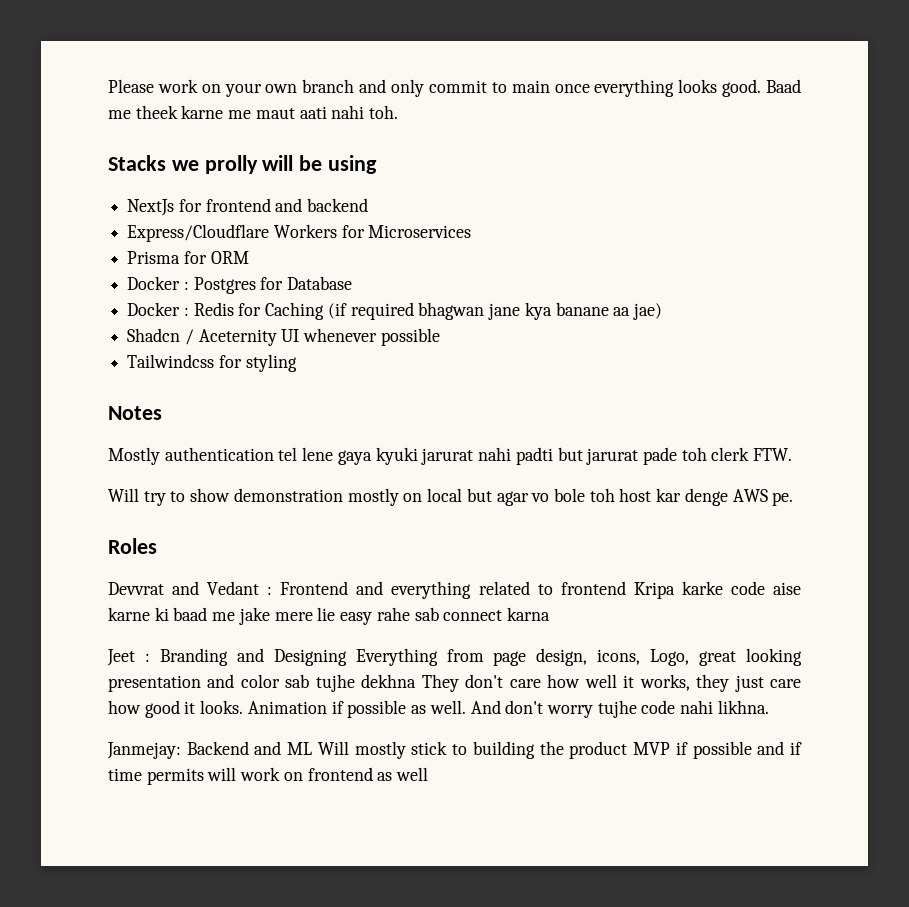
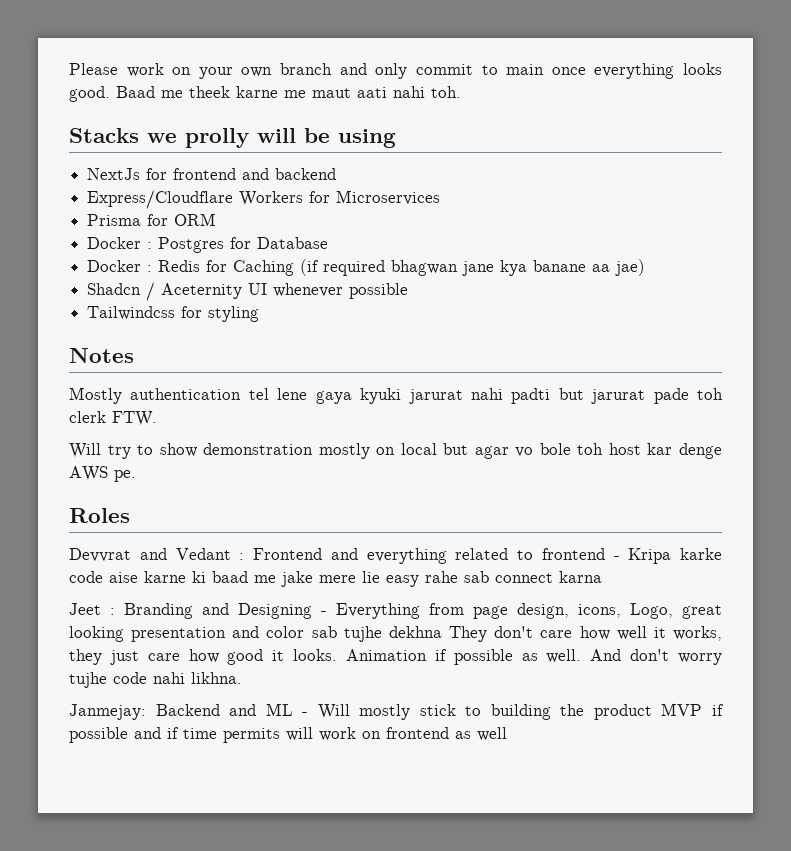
- Devvrat and Vedant : Frontend and everything related to frontend Kripa karke code aise karne ki baad me jake mere lie easy rahe sab connect karna
+ Devvrat and Vedant : Frontend and everything related to frontend - Kripa karke code aise karne ki baad me jake mere lie easy rahe sab connect karna
- Jeet : Branding and Designing Everything from page design, icons, Logo, great looking presentation and color sab tujhe dekhna They don't care how well it works, they just care how good it looks.
+ Jeet : Branding and Designing - Everything from page design, icons, Logo, great looking presentation and color sab tujhe dekhna They don't care how well it works, they just care how good it looks.
- Janmejay: Backend and ML Will mostly stick to building the product MVP if possible and if time permits will work on frontend as well
+ Janmejay: Backend and ML - Will mostly stick to building the product MVP if possible and if time permits will work on frontend as well

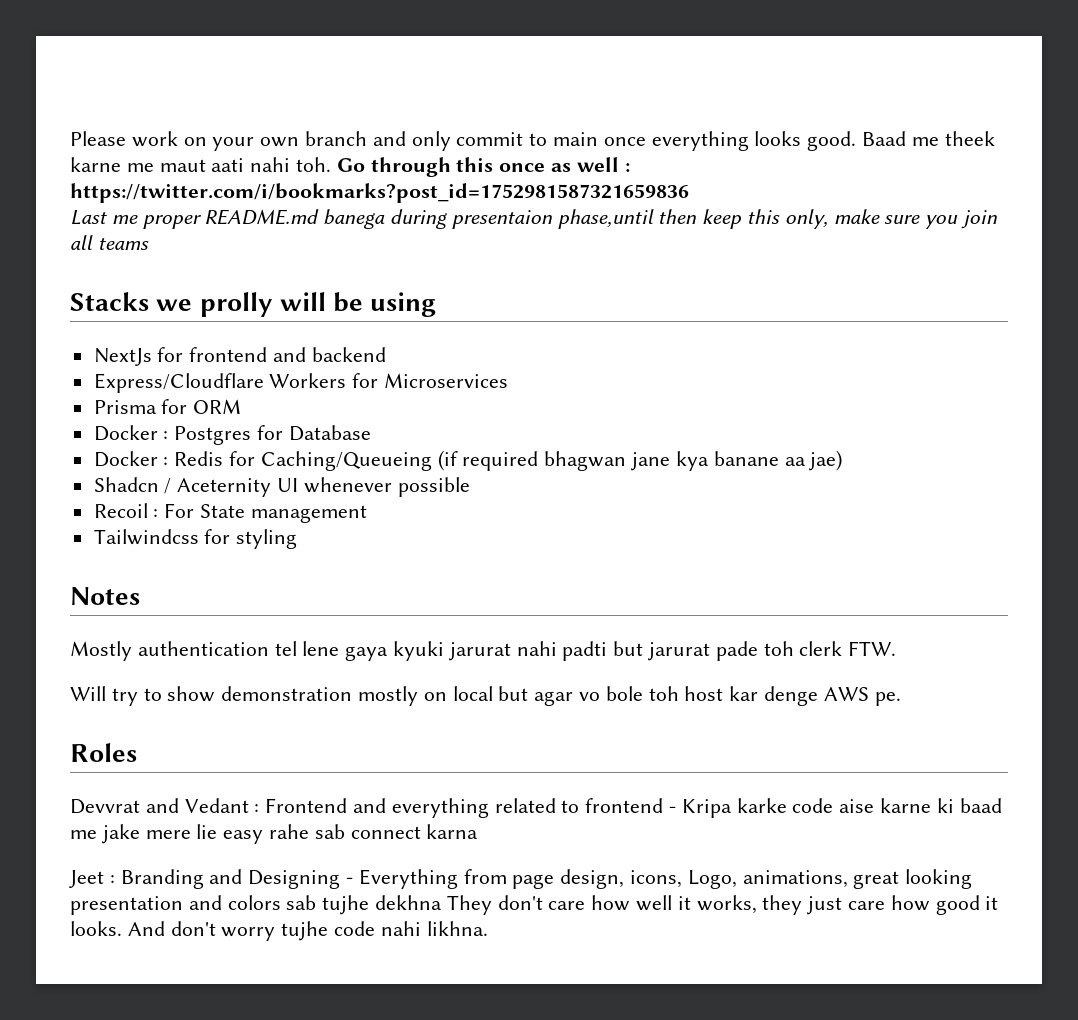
+ Go through this once as well : https://twitter.com/i/bookmarks?post_id=1752981587321659836
+ Last me proper README.md banega during presentaion phase,until then keep this only, make sure you join all teams
- Docker : Redis for Caching (if required bhagwan jane kya banane aa jae)
+ Docker : Redis for Caching/Queueing (if required bhagwan jane kya banane aa jae)
+ Recoil : For State management
- Jeet : Branding and Designing - Everything from page design, icons, Logo, great looking presentation and color sab tujhe dekhna They don't care how well it works, they just care how good it looks.
+ Jeet : Branding and Designing - Everything from page design, icons, Logo, animations, great looking presentation and colors sab tujhe dekhna They don't care how well it works, they just care how good it looks.
- Animation if possible as well.
- Janmejay: Backend and ML - Will mostly stick to building the product MVP if possible and if time permits will work on frontend as well

